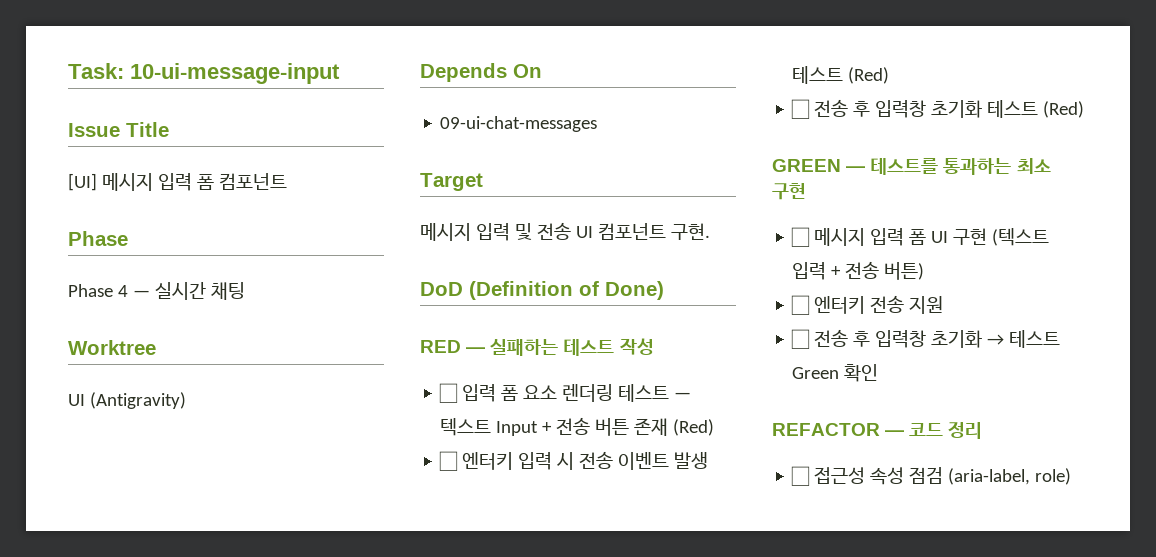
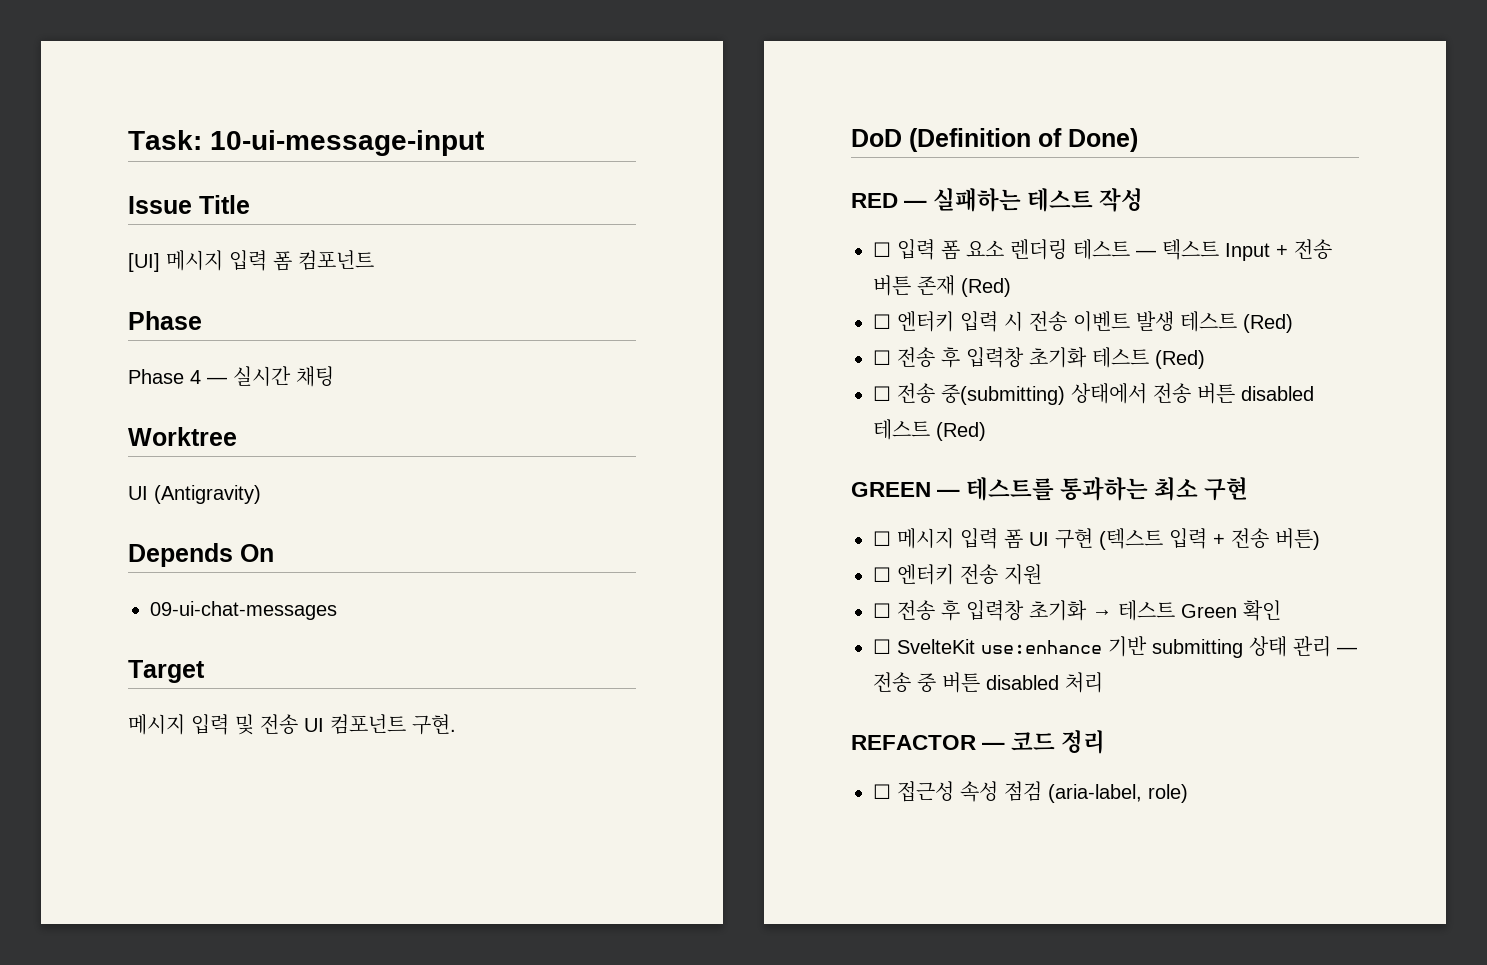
+ ☐ 전송 중(submitting) 상태에서 전송 버튼 disabled 테스트 (Red)
+ ☐ SvelteKit use:enhance 기반 submitting 상태 관리 — 전송 중 버튼 disabled 처리

